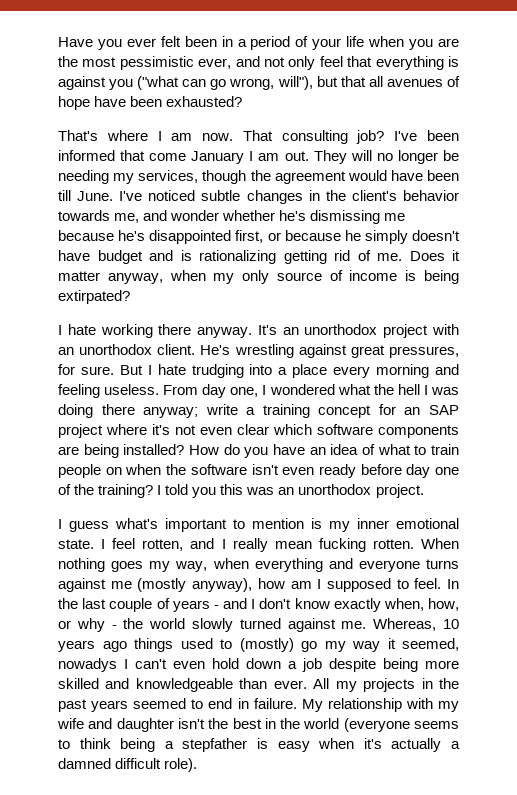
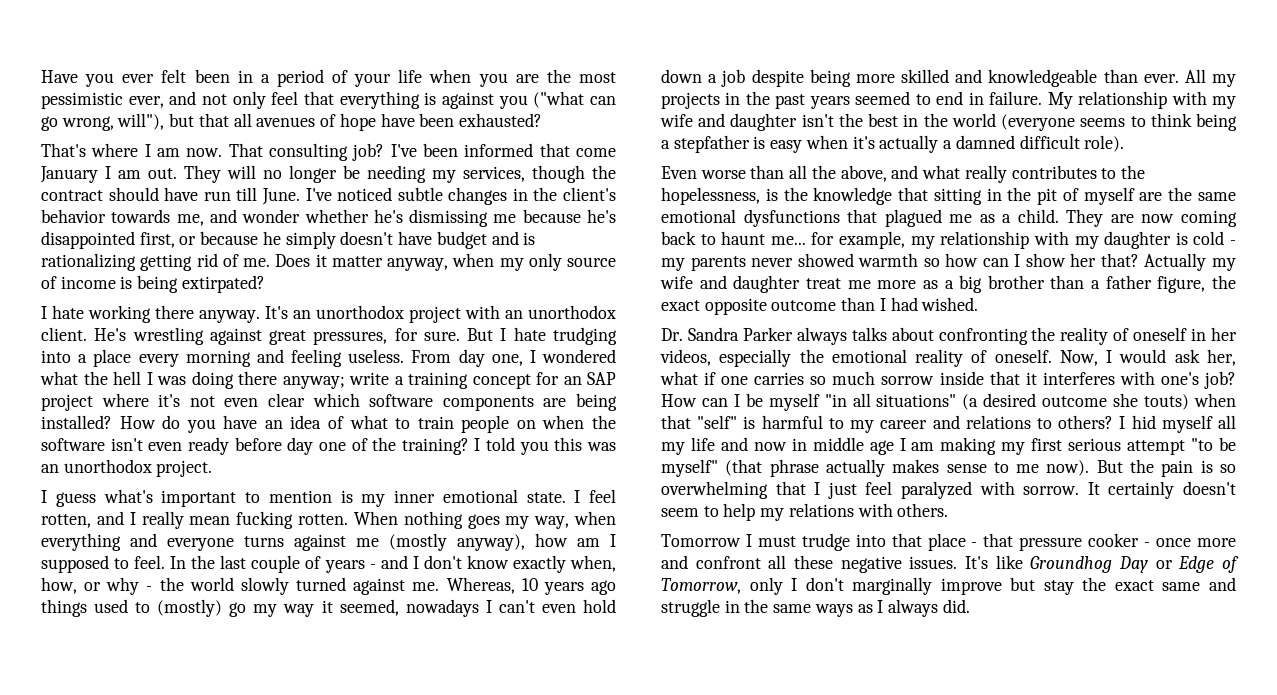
- They will no longer be needing my services, though the agreement would have been till June.
+ They will no longer be needing my services, though the contract should have run till June.
- Whereas, 10 years ago things used to (mostly) go my way it seemed, nowadys I can't even hold down a job despite being more skilled and knowledgeable than ever.
+ Whereas, 10 years ago things used to (mostly) go my way it seemed, nowadays I can't even hold down a job despite being more skilled and knowledgeable than ever.
+ Even worse than all the above, and what really contributes to the hopelessness, is the knowledge that sitting in the pit of myself are the same emotional dysfunctions that plagued me as a child. They are now coming back to haunt me... for example, my relationship with my daughter is cold - my parents never showed warmth so how can I show her that? Actually my wife and daughter treat me more as a big brother than a father figure, the exact opposite outcome than I had wished.
+ Dr. Sandra Parker always talks about confronting the reality of oneself in her videos, especially the emotional reality of oneself. Now, I would ask her, what if one carries so much sorrow inside that it interferes with one's job? How can I be myself "in all situations" (a desired outcome she touts) when that "self" is harmful to my career and relations to others? I hid myself all my life and now in middle age I am making my first serious attempt "to be myself" (that phrase actually makes sense to me now). But the pain is so overwhelming that I just feel paralyzed with sorrow. It certainly doesn't seem to help my relations with others.
+ Tomorrow I must trudge into that place - that pressure cooker - once more and confront all these negative issues. It's like Groundhog Day or Edge of Tomorrow, only I don't marginally improve but stay the exact same and struggle in the same ways as I always did.

